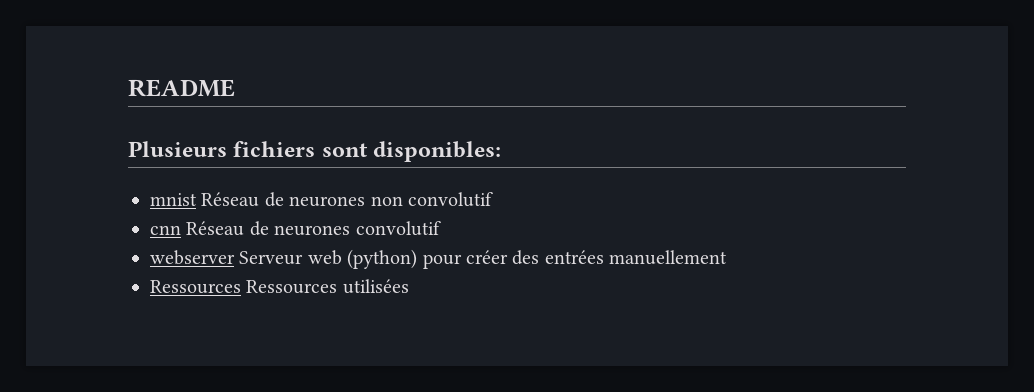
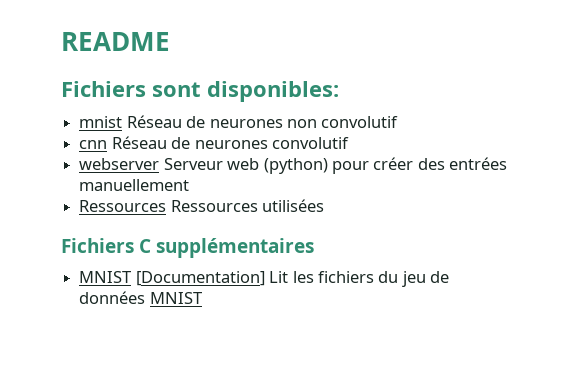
- Plusieurs fichiers sont disponibles:
+ Fichiers sont disponibles:
+ Fichiers C supplémentaires
+ MNIST [Documentation] Lit les fichiers du jeu de données MNIST

